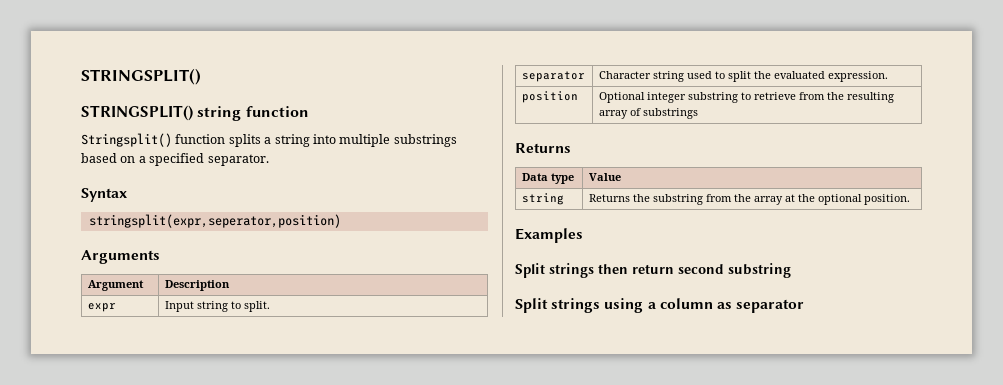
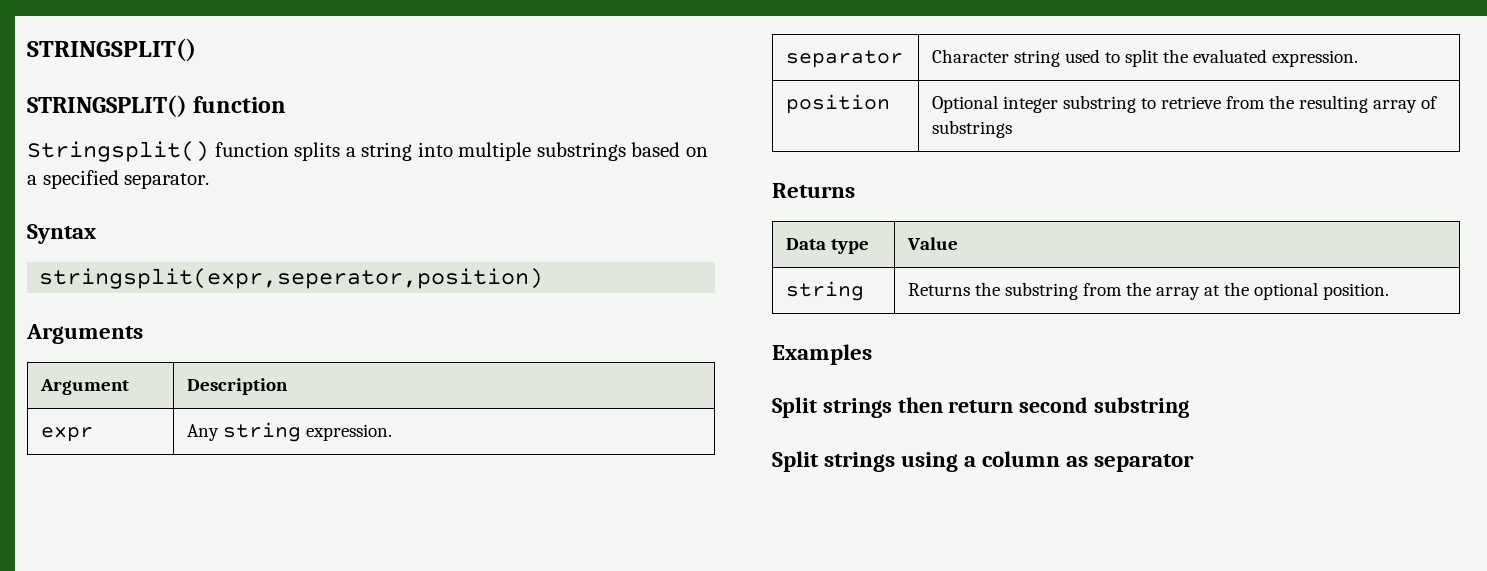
- STRINGSPLIT() string function
+ STRINGSPLIT() function
- expr | Input string to split.
+ expr | Any string expression.

